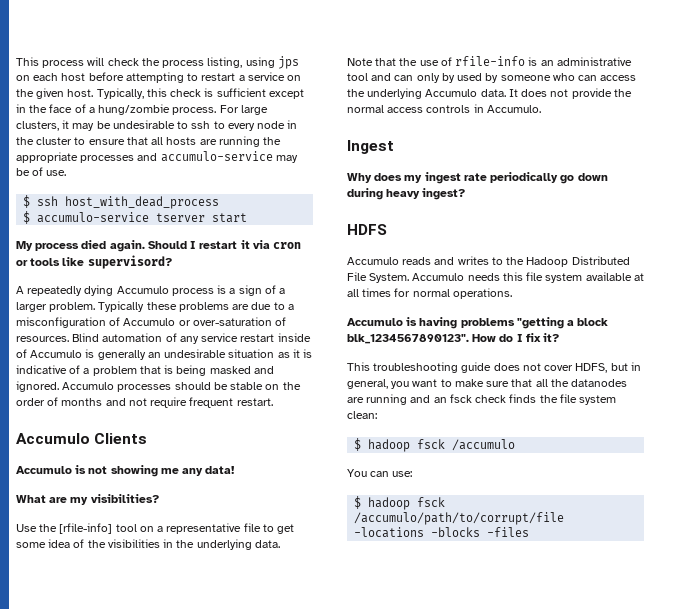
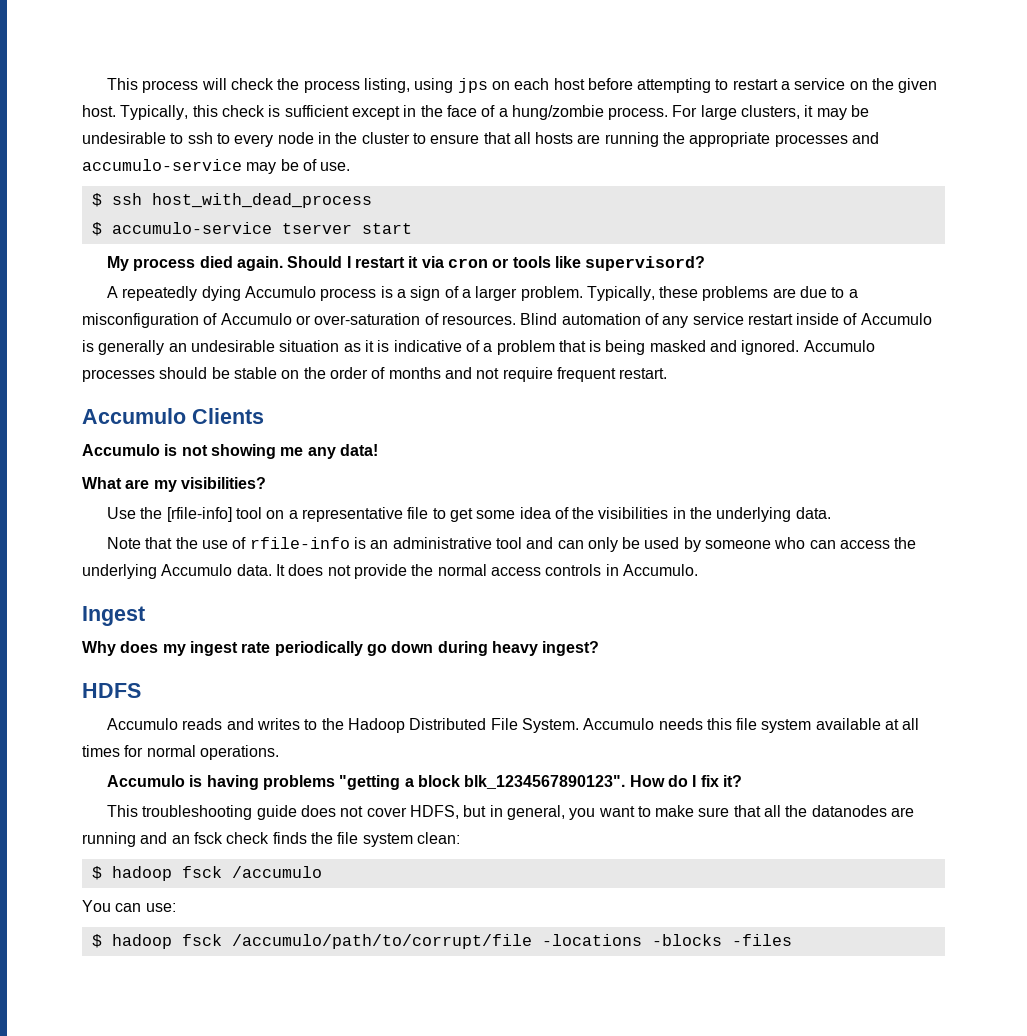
- Typically these problems are due to a misconfiguration of Accumulo or over-saturation of resources.
+ Typically, these problems are due to a misconfiguration of Accumulo or over-saturation of resources.
- Note that the use of rfile-info is an administrative tool and can only by used by someone who can access the underlying Accumulo data.
+ Note that the use of rfile-info is an administrative tool and can only be used by someone who can access the underlying Accumulo data.

